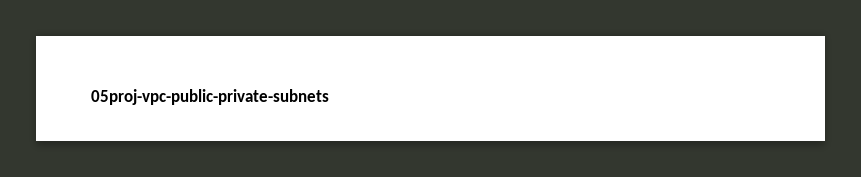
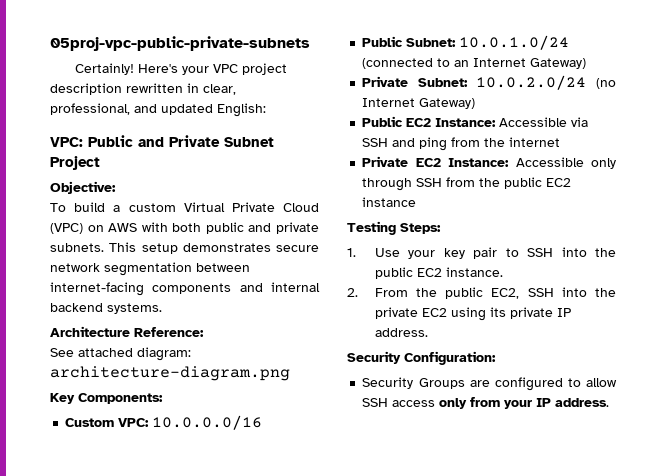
+ Certainly! Here's your VPC project description rewritten in clear, professional, and updated English:
+ VPC: Public and Private Subnet Project
+ Objective:
+ To build a custom Virtual Private Cloud (VPC) on AWS with both public and private subnets. This setup demonstrates secure network segmentation between internet-facing components and internal backend systems.
+ Architecture Reference:
+ See attached diagram: architecture-diagram.png
+ Key Components:
+ Custom VPC: 10.0.0.0/16
+ Public Subnet: 10.0.1.0/24 (connected to an Internet Gateway)
+ Private Subnet: 10.0.2.0/24 (no Internet Gateway)
+ Public EC2 Instance: Accessible via SSH and ping from the internet
+ Private EC2 Instance: Accessible only through SSH from the public EC2 instance
+ Testing Steps:
+ 1. Use your key pair to SSH into the public EC2 instance.
+ 2. From the public EC2, SSH into the private EC2 using its private IP address.
+ Security Configuration:
+ Security Groups are configured to allow SSH access only from your IP address.

